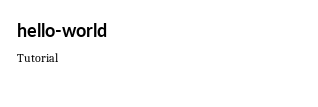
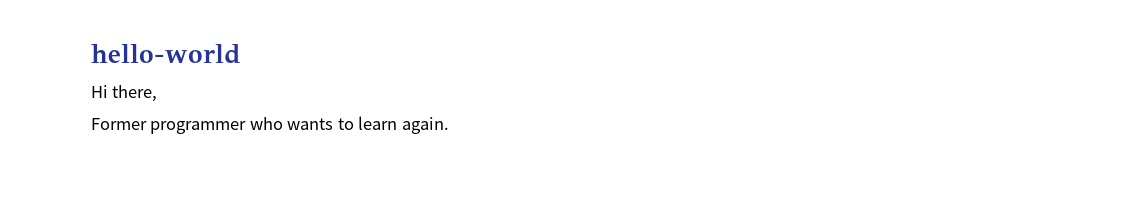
- Tutorial
+ Hi there,
+ Former programmer who wants to learn again.

